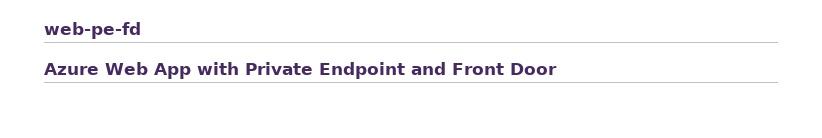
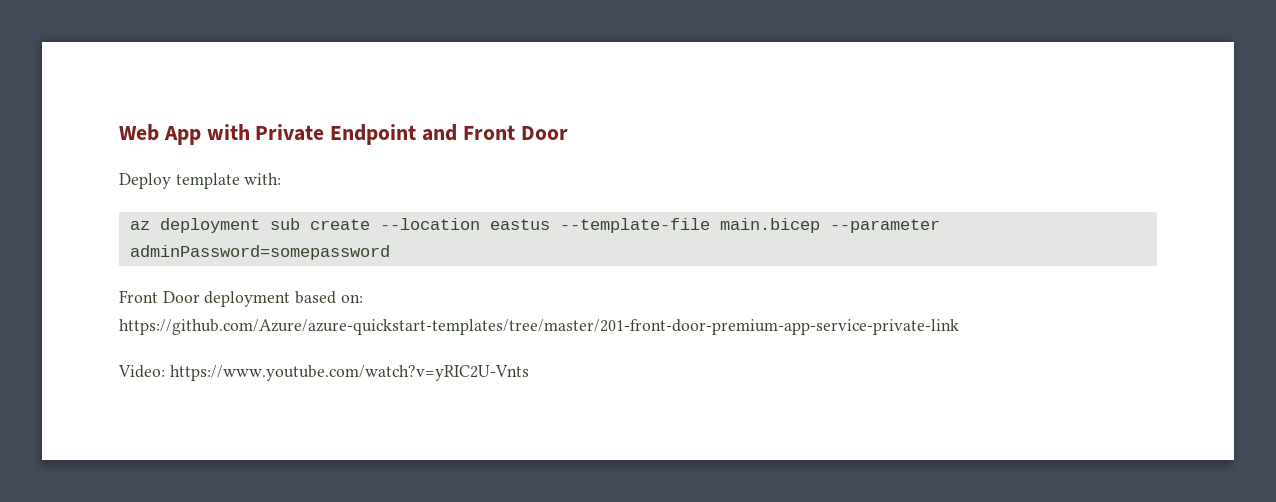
- web-pe-fd
- Azure Web App with Private Endpoint and Front Door
+ Web App with Private Endpoint and Front Door
+ Deploy template with:
+ az deployment sub create --location eastus --template-file main.bicep --parameter adminPassword=somepassword
+ Front Door deployment based on: https://github.com/Azure/azure-quickstart-templates/tree/master/201-front-door-premium-app-service-private-link
+ Video: https://www.youtube.com/watch?v=yRIC2U-Vnts

